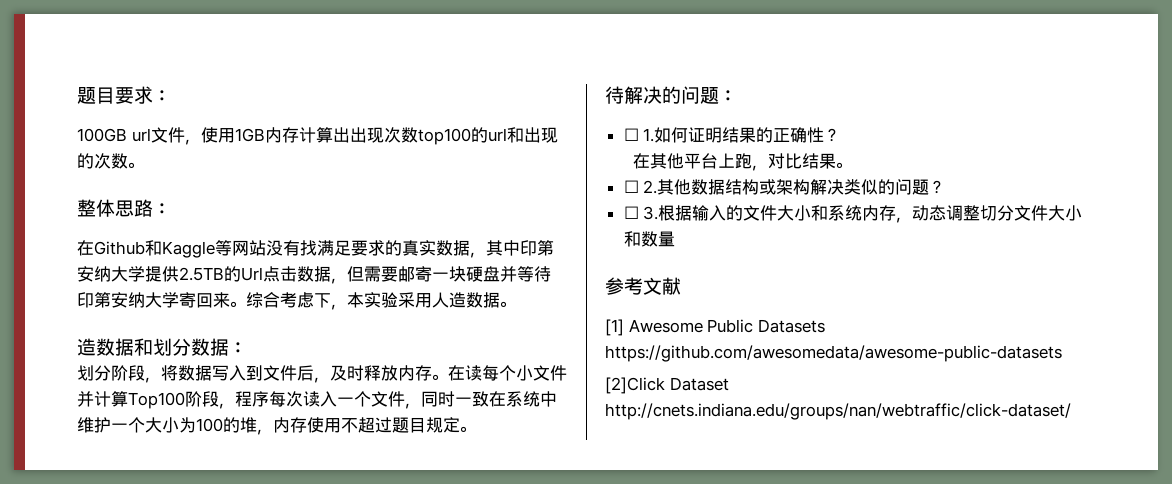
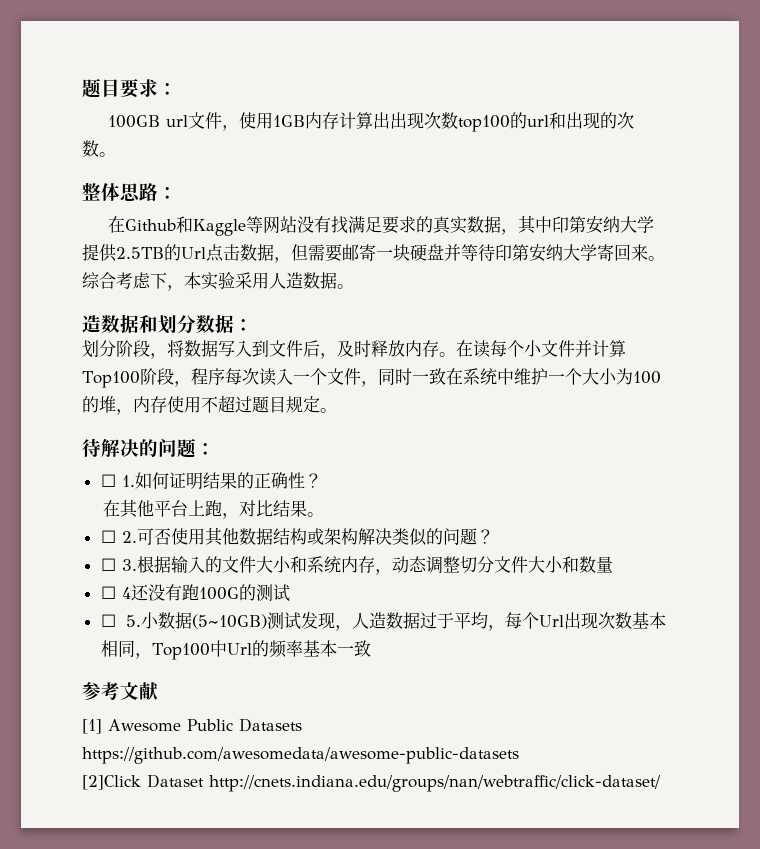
- ☐ 2.其他数据结构或架构解决类似的问题？
+ ☐ 2.可否使用其他数据结构或架构解决类似的问题？
+ ☐ 4还没有跑100G的测试
+ ☐ 5.小数据(5~10GB)测试发现，人造数据过于平均，每个Url出现次数基本相同，Top100中Url的频率基本一致

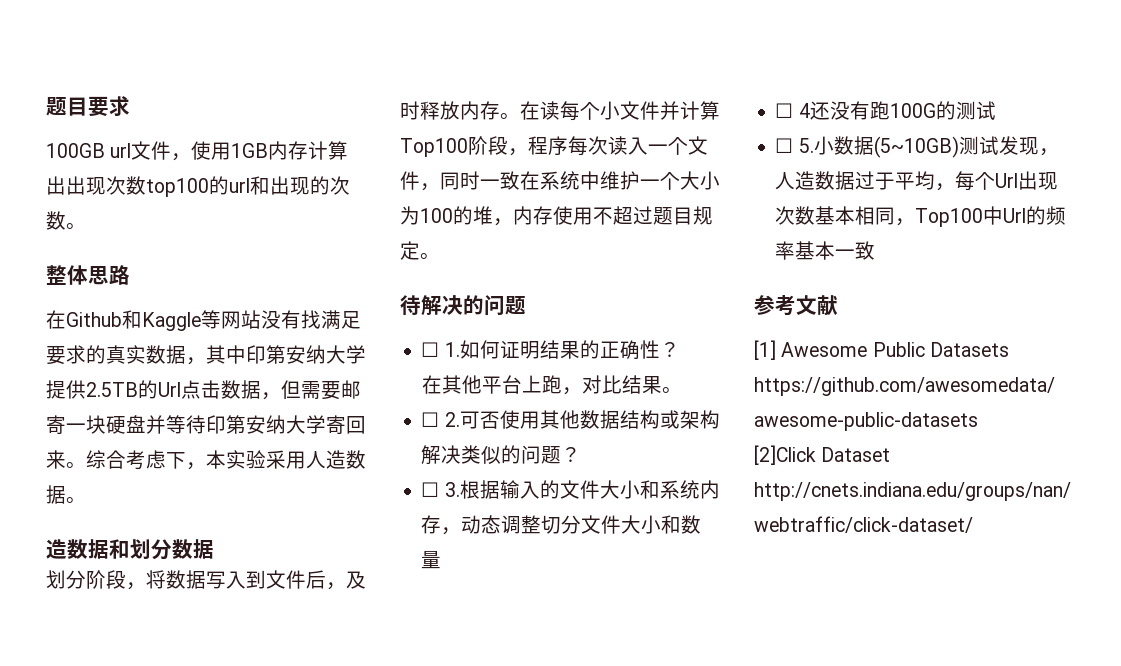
- 题目要求：
+ 题目要求
- 整体思路：
+ 整体思路
- 造数据和划分数据：
+ 造数据和划分数据
- 待解决的问题：
+ 待解决的问题

